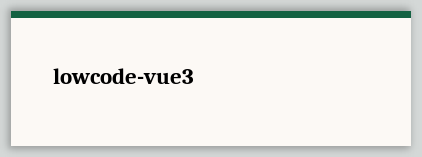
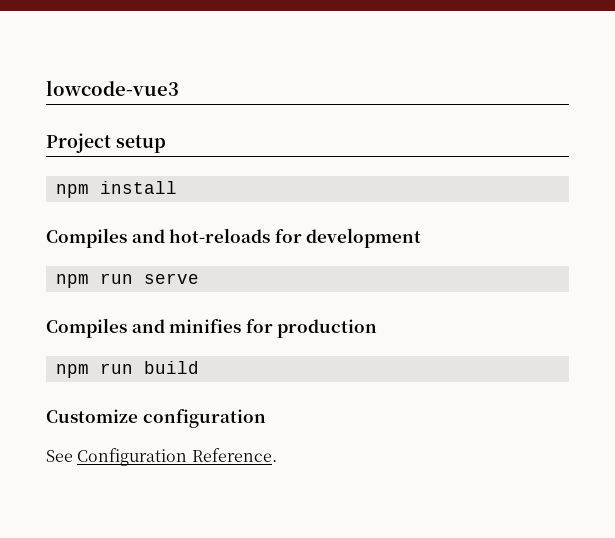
+ Project setup
+ npm install
+ Compiles and hot-reloads for development
+ npm run serve
+ Compiles and minifies for production
+ npm run build
+ Customize configuration
+ See Configuration Reference.

